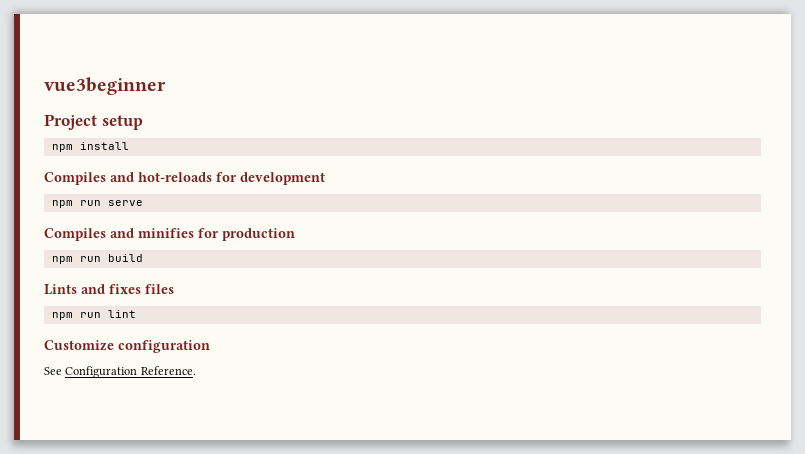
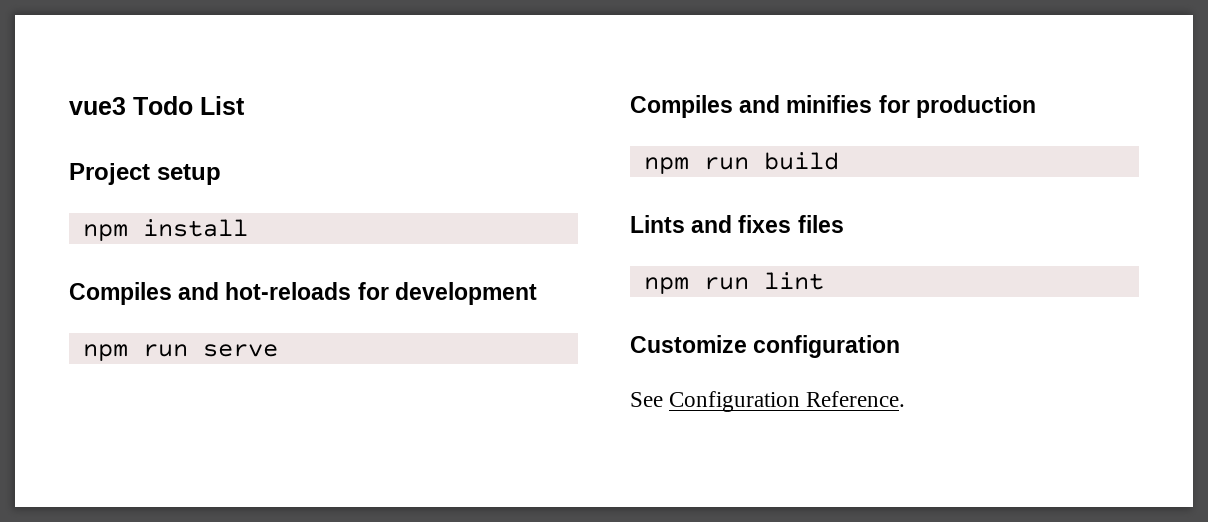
- vue3beginner
+ vue3 Todo List

